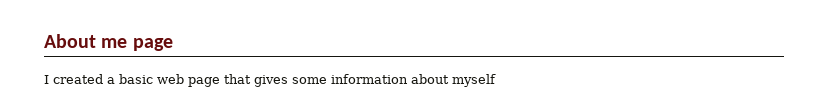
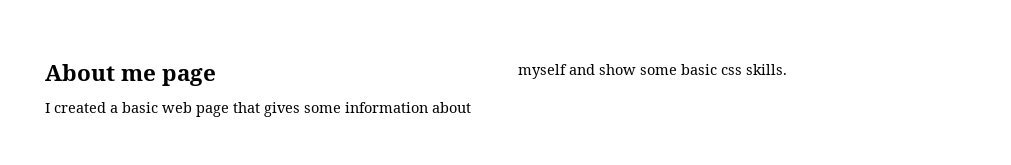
- I created a basic web page that gives some information about myself
+ I created a basic web page that gives some information about myself and show some basic css skills.

